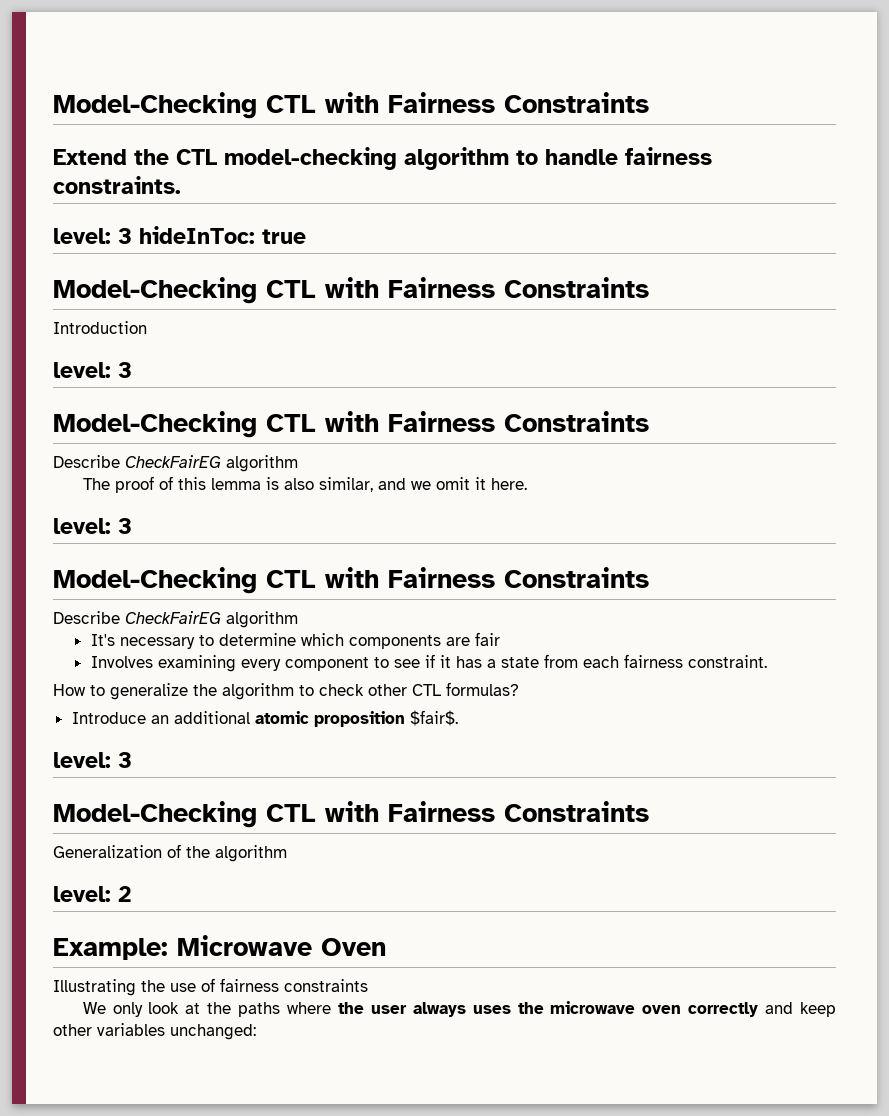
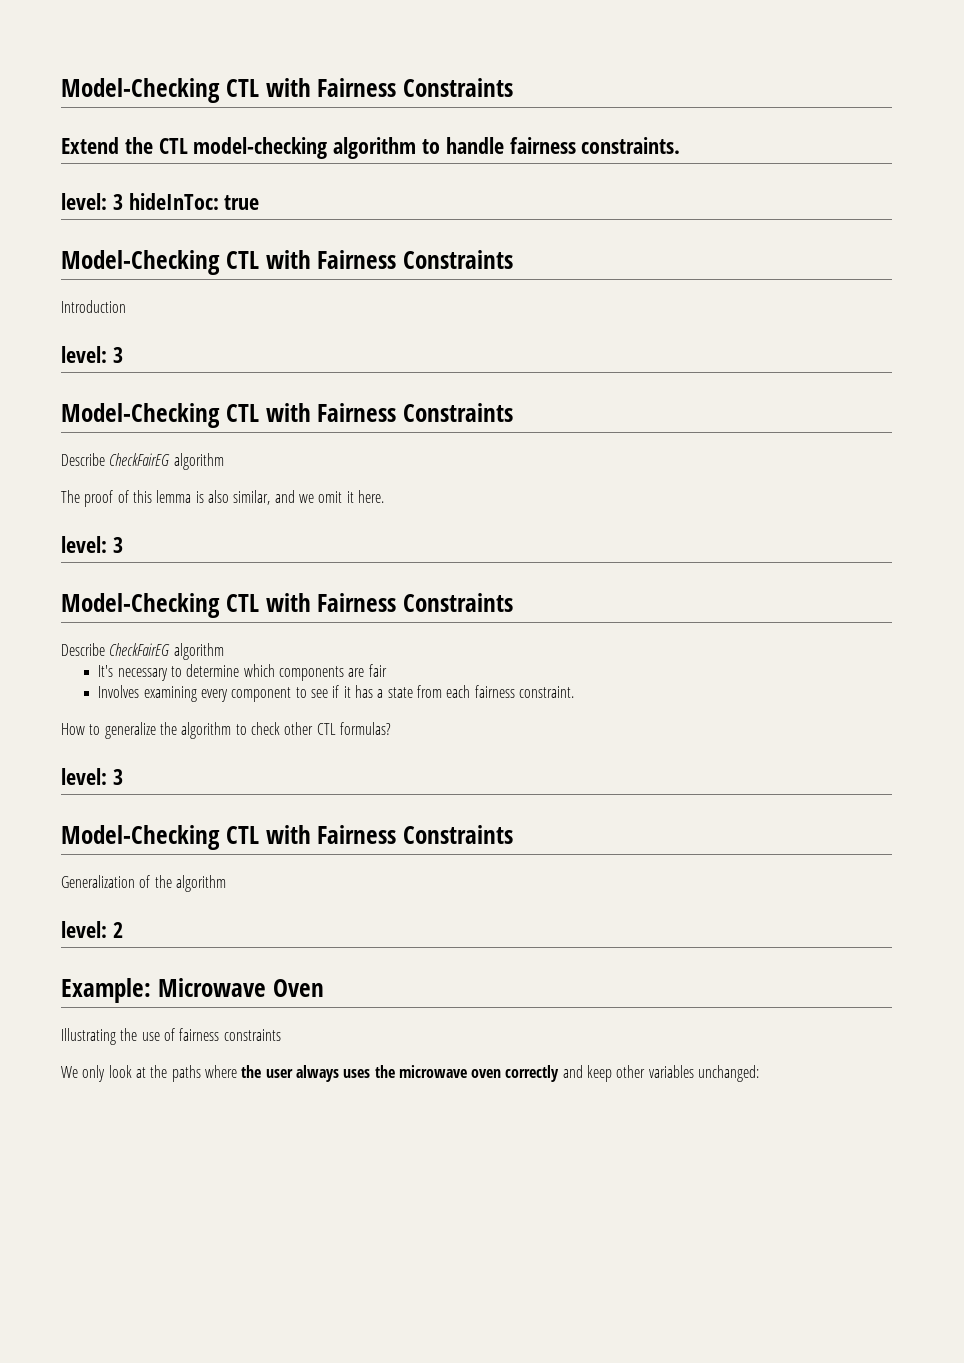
- Introduce an additional atomic proposition $fair$.

